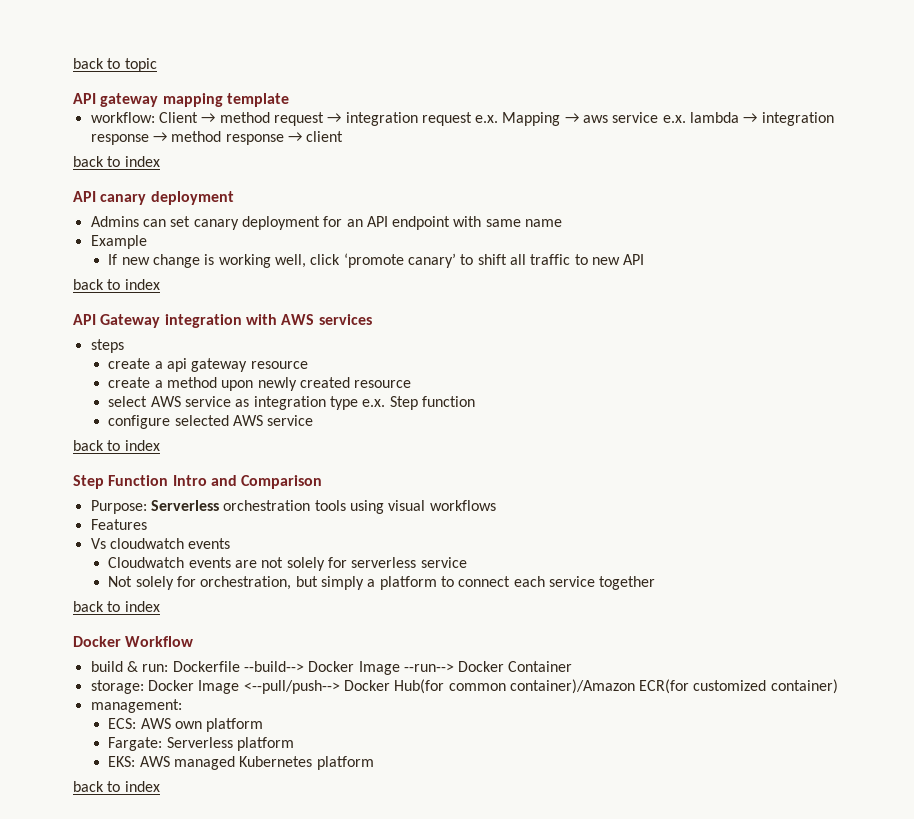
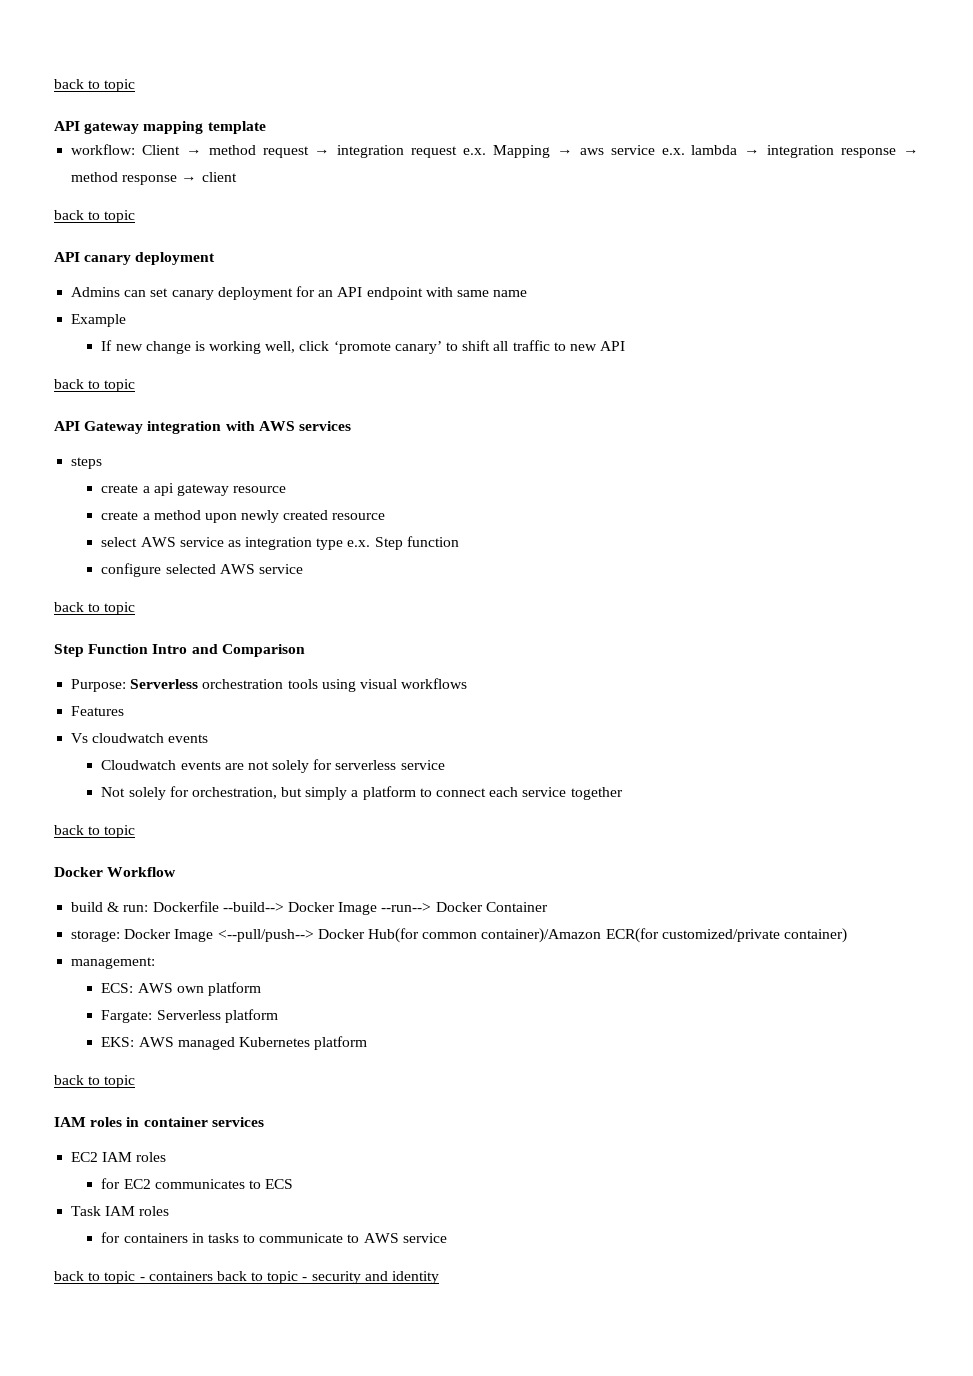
  workflow: Client → method request → integration request e.x. Mapping → aws service e.x. lambda → integration response → method response → client
- back to index
+ back to topic
  If new change is working well, click ‘promote canary’ to shift all traffic to new API
- back to index
+ back to topic
  configure selected AWS service
- back to index
+ back to topic
  Not solely for orchestration, but simply a platform to connect each service together
- back to index
+ back to topic
- storage: Docker Image <--pull/push--> Docker Hub(for common container)/Amazon ECR(for customized container)
+ storage: Docker Image <--pull/push--> Docker Hub(for common container)/Amazon ECR(for customized/private container)
  EKS: AWS managed Kubernetes platform
- back to index
+ back to topic
+ IAM roles in container services
+ EC2 IAM roles
+ for EC2 communicates to ECS
+ Task IAM roles
+ for containers in tasks to communicate to AWS service
+ back to topic - containers back to topic - security and identity

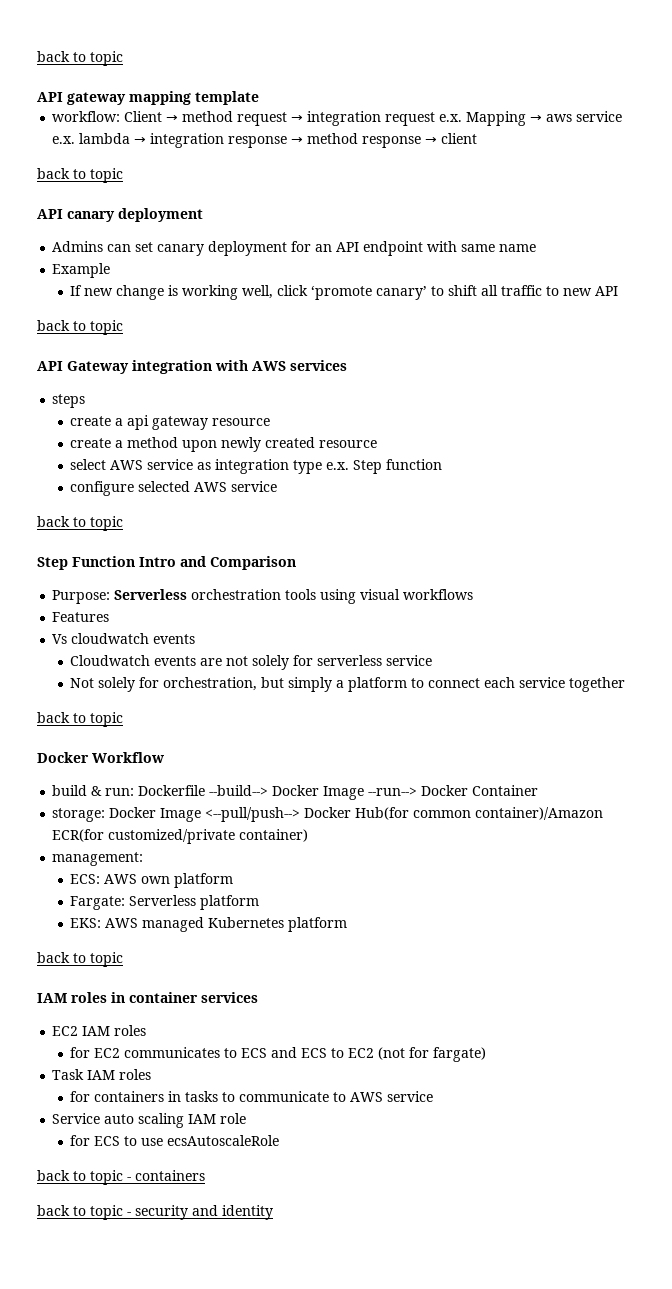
- for EC2 communicates to ECS
+ for EC2 communicates to ECS and ECS to EC2 (not for fargate)
+ Service auto scaling IAM role
+ for ECS to use ecsAutoscaleRole
- back to topic - containers back to topic - security and identity
+ back to topic - containers
+ back to topic - security and identity

